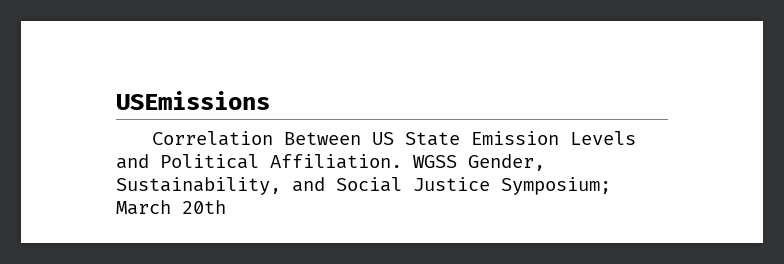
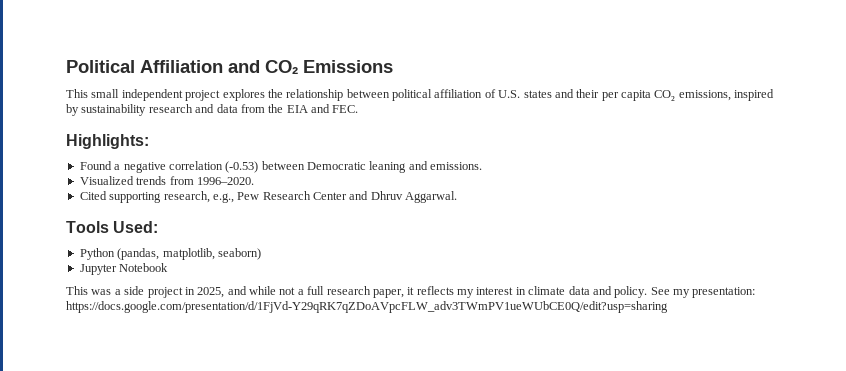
- USEmissions
- Correlation Between US State Emission Levels and Political Affiliation. WGSS Gender, Sustainability, and Social Justice Symposium; March 20th
+ Political Affiliation and CO₂ Emissions
+ This small independent project explores the relationship between political affiliation of U.S. states and their per capita CO₂ emissions, inspired by sustainability research and data from the EIA and FEC.
+ Highlights:
+ Found a negative correlation (-0.53) between Democratic leaning and emissions.
+ Visualized trends from 1996–2020.
+ Cited supporting research, e.g., Pew Research Center and Dhruv Aggarwal.
+ Tools Used:
+ Python (pandas, matplotlib, seaborn)
+ Jupyter Notebook
+ This was a side project in 2025, and while not a full research paper, it reflects my interest in climate data and policy. See my presentation: https://docs.google.com/presentation/d/1FjVd-Y29qRK7qZDoAVpcFLW_adv3TWmPV1ueWUbCE0Q/edit?usp=sharing

